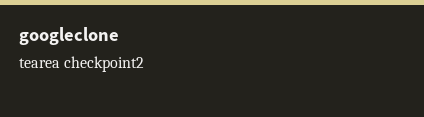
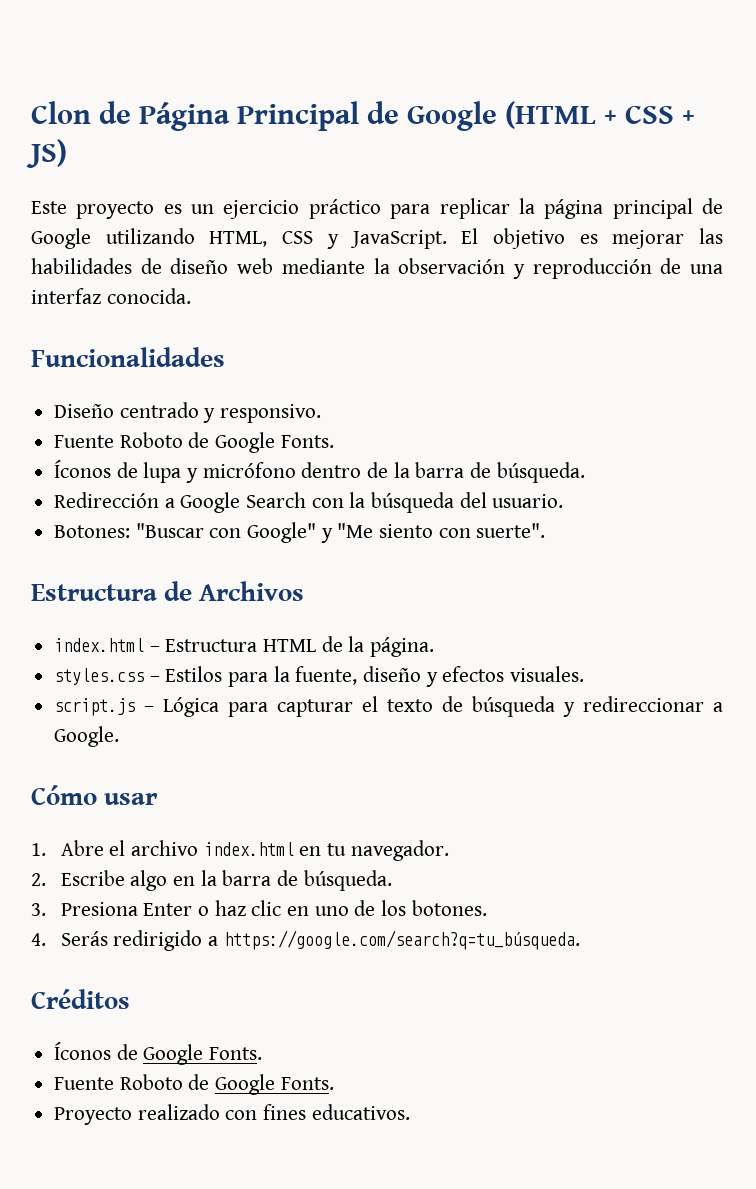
- googleclone
- tearea checkpoint2
+ Clon de Página Principal de Google (HTML + CSS + JS)
+ Este proyecto es un ejercicio práctico para replicar la página principal de Google utilizando HTML, CSS y JavaScript. El objetivo es mejorar las habilidades de diseño web mediante la observación y reproducción de una interfaz conocida.
+ Funcionalidades
+ Diseño centrado y responsivo.
+ Fuente Roboto de Google Fonts.
+ Íconos de lupa y micrófono dentro de la barra de búsqueda.
+ Redirección a Google Search con la búsqueda del usuario.
+ Botones: "Buscar con Google" y "Me siento con suerte".
+ Estructura de Archivos
+ index.html – Estructura HTML de la página.
+ styles.css – Estilos para la fuente, diseño y efectos visuales.
+ script.js – Lógica para capturar el texto de búsqueda y redireccionar a Google.
+ Cómo usar
+ 1. Abre el archivo index.html en tu navegador.
+ 2. Escribe algo en la barra de búsqueda.
+ 3. Presiona Enter o haz clic en uno de los botones.
+ 4. Serás redirigido a https://google.com/search?q=tu_búsqueda.
+ Créditos
+ Íconos de Google Fonts.
+ Fuente Roboto de Google Fonts.
+ Proyecto realizado con fines educativos.

